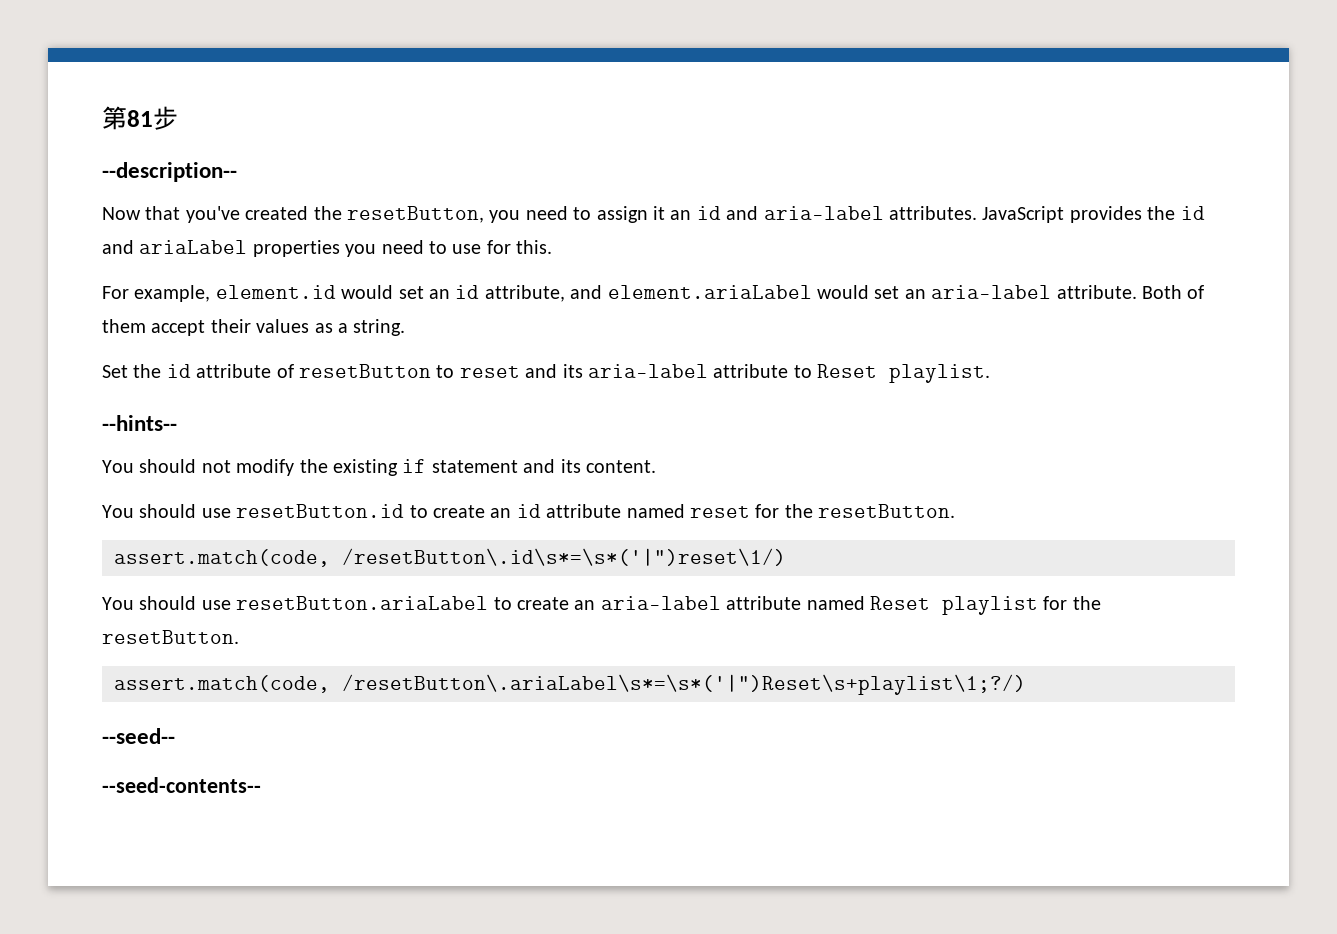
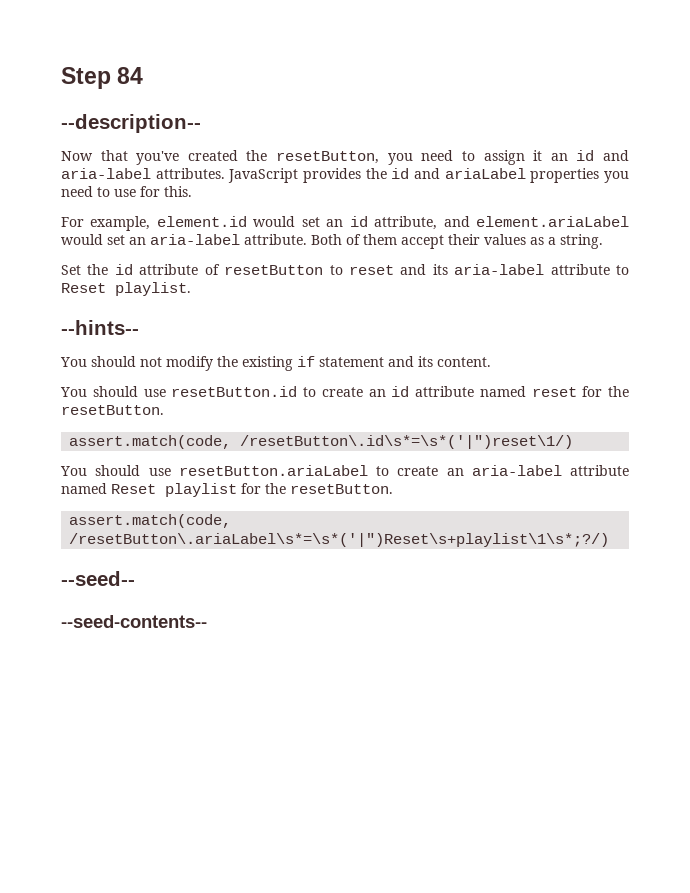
- 第81步
+ Step 84
- assert.match(code, /resetButton\.ariaLabel\s*=\s*('|")Reset\s+playlist\1;?/)
+ assert.match(code, /resetButton\.ariaLabel\s*=\s*('|")Reset\s+playlist\1\s*;?/)

